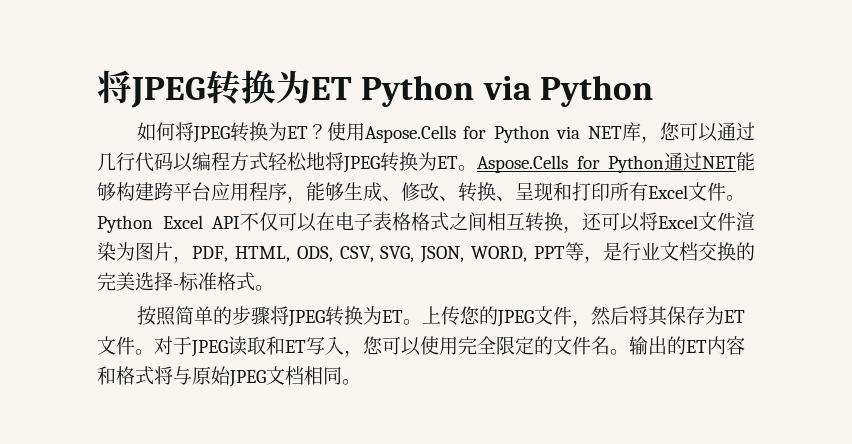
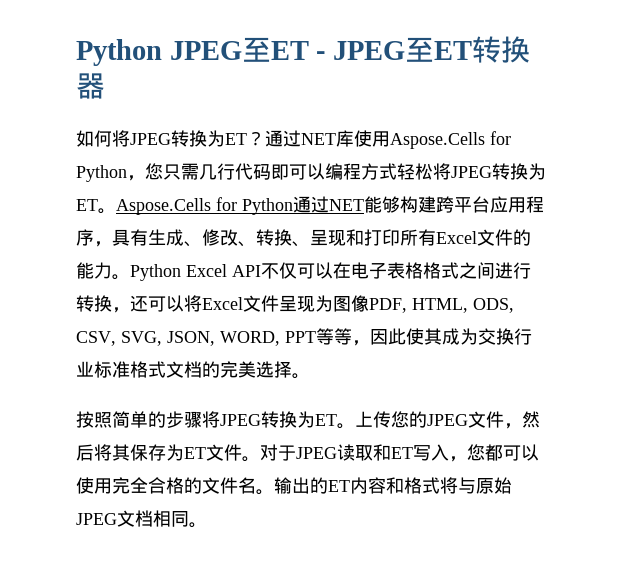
- 将JPEG转换为ET Python via Python
+ Python JPEG至ET - JPEG至ET转换器
- 使用Aspose.Cells for Python via NET库，您可以通过几行代码以编程方式轻松地将JPEG转换为ET。
+ 通过NET库使用Aspose.Cells for Python，您只需几行代码即可以编程方式轻松将JPEG转换为ET。
- Aspose.Cells for Python通过NET能够构建跨平台应用程序，能够生成、修改、转换、呈现和打印所有Excel文件。
+ Aspose.Cells for Python通过NET能够构建跨平台应用程序，具有生成、修改、转换、呈现和打印所有Excel文件的能力。
- Python Excel API不仅可以在电子表格格式之间相互转换，还可以将Excel文件渲染为图片，PDF, HTML, ODS, CSV, SVG, JSON, WORD, PPT等，是行业文档交换的完美选择-标准格式。
+ Python Excel API不仅可以在电子表格格式之间进行转换，还可以将Excel文件呈现为图像PDF, HTML, ODS, CSV, SVG, JSON, WORD, PPT等等，因此使其成为交换行业标准格式文档的完美选择。
- 对于JPEG读取和ET写入，您可以使用完全限定的文件名。
+ 对于JPEG读取和ET写入，您都可以使用完全合格的文件名。

